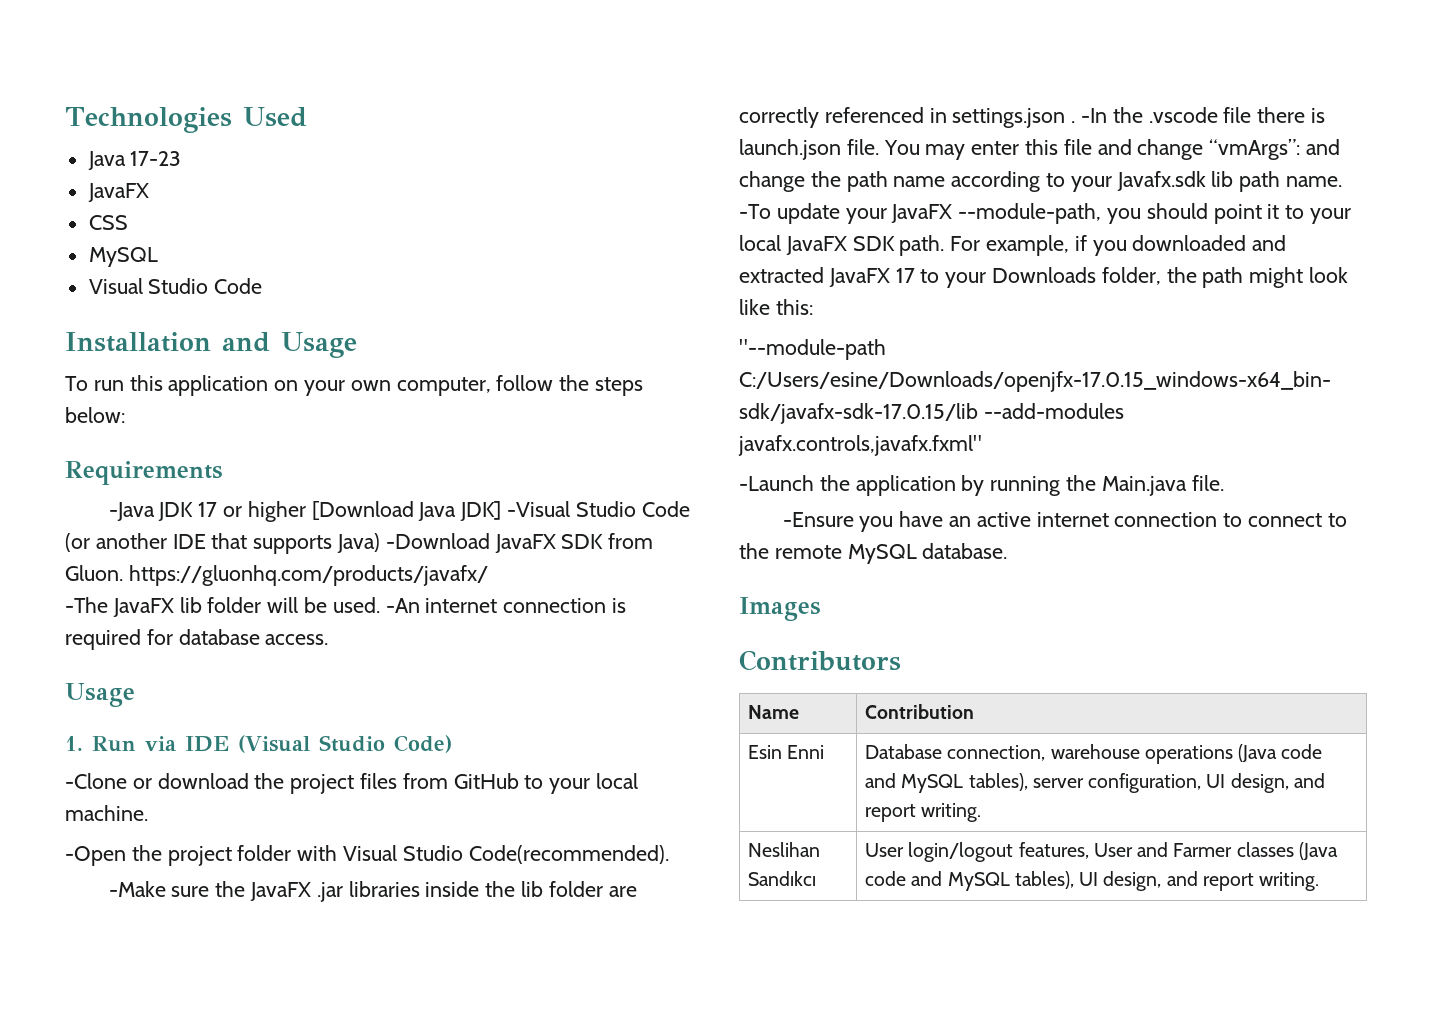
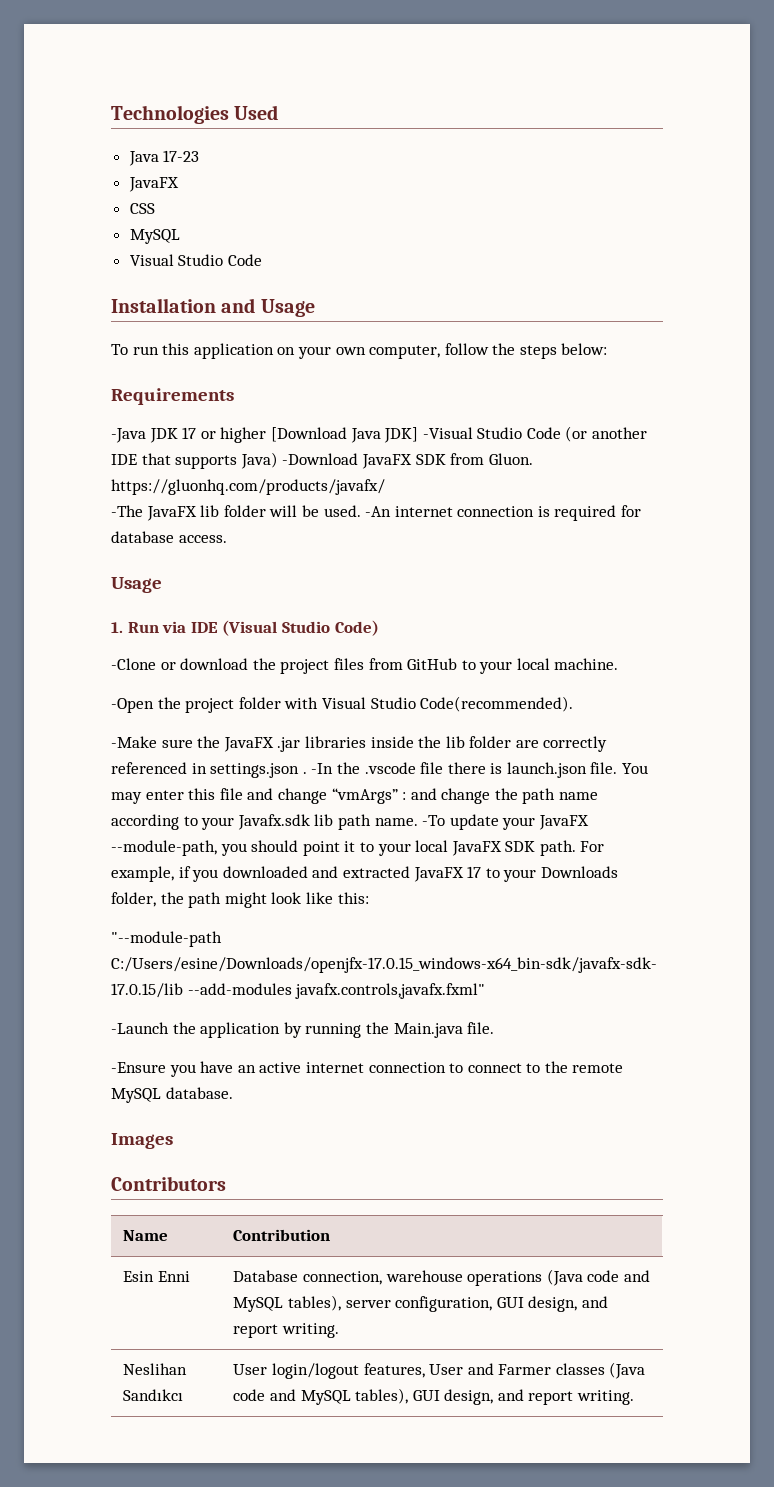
- You may enter this file and change “vmArgs”: and change the path name according to your Javafx.sdk lib path name.
+ You may enter this file and change “vmArgs” : and change the path name according to your Javafx.sdk lib path name.
- Esin Enni | Database connection, warehouse operations (Java code and MySQL tables), server configuration, UI design, and report writing.
+ Esin Enni | Database connection, warehouse operations (Java code and MySQL tables), server configuration, GUI design, and report writing.
- Neslihan Sandıkcı | User login/logout features, User and Farmer classes (Java code and MySQL tables), UI design, and report writing.
+ Neslihan Sandıkcı | User login/logout features, User and Farmer classes (Java code and MySQL tables), GUI design, and report writing.

